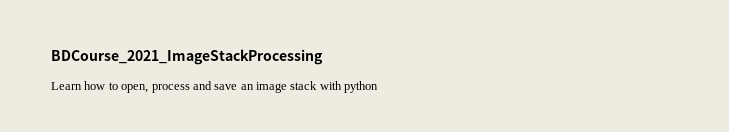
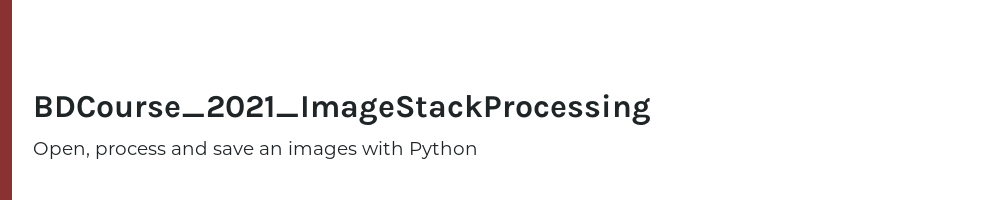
- Learn how to open, process and save an image stack with python
+ Open, process and save an images with Python

